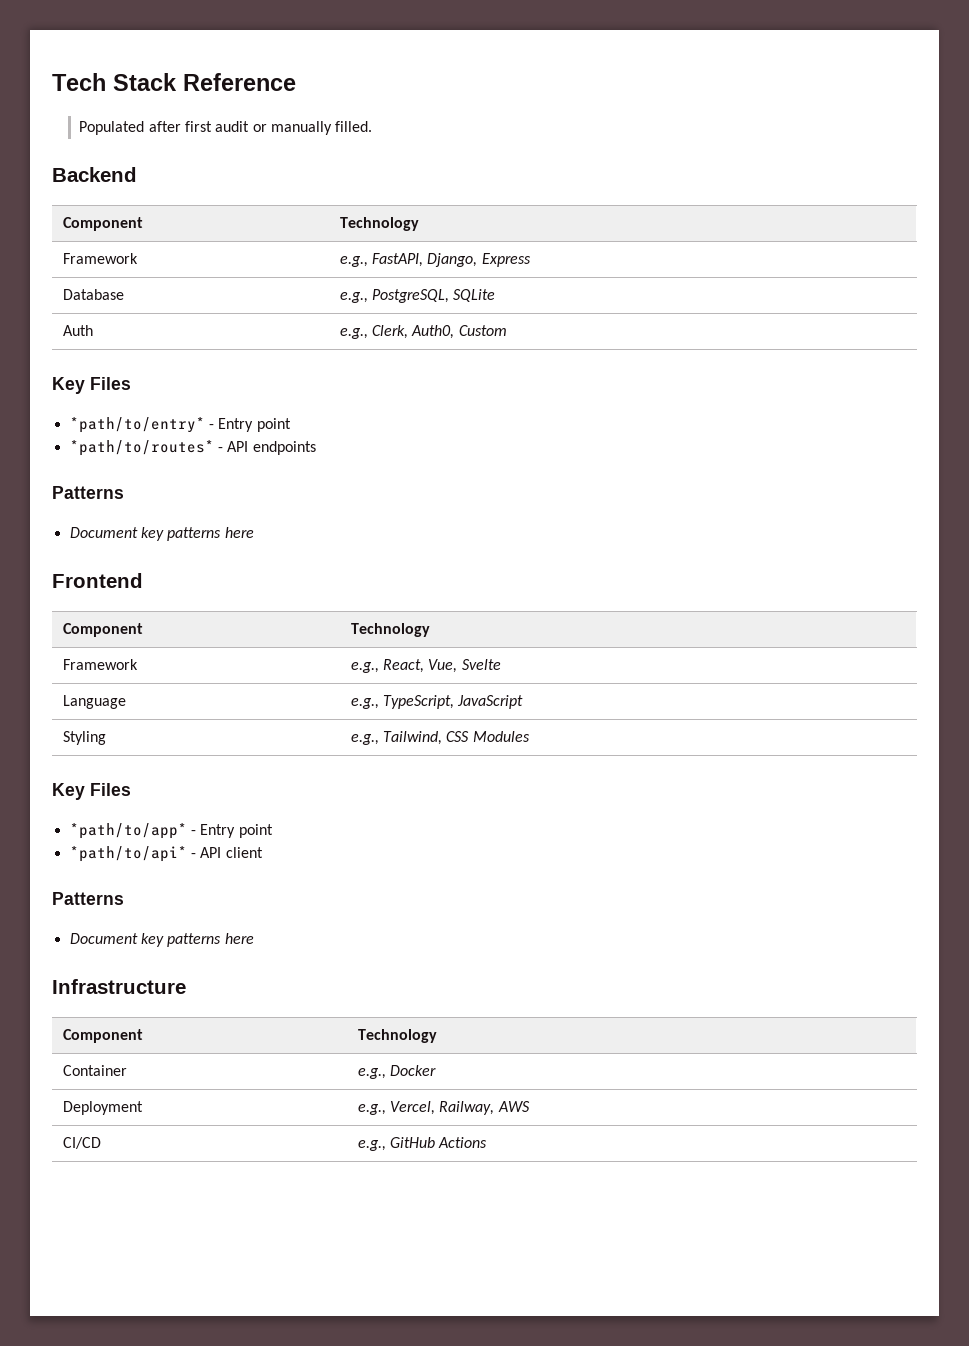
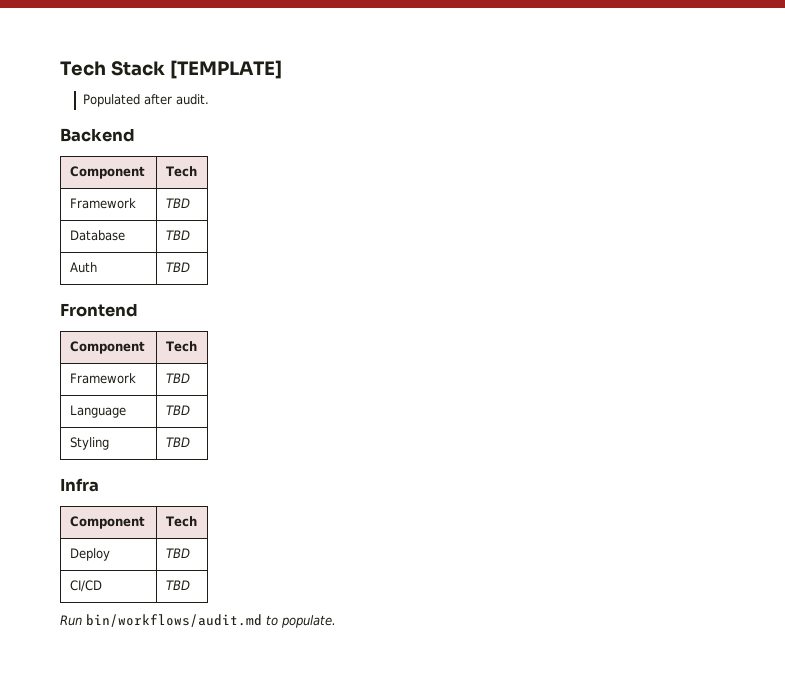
- Tech Stack Reference
+ Tech Stack [TEMPLATE]
- Populated after first audit or manually filled.
+ Populated after audit.
  Backend
- Component | Technology
- Framework | e.g., FastAPI, Django, Express
- Database | e.g., PostgreSQL, SQLite
- Auth | e.g., Clerk, Auth0, Custom
- Key Files
- *path/to/entry* - Entry point
- *path/to/routes* - API endpoints
- Patterns
- Document key patterns here
+ Component | Tech
+ Framework | TBD
+ Database | TBD
+ Auth | TBD
  Frontend
- Component | Technology
- Framework | e.g., React, Vue, Svelte
- Language | e.g., TypeScript, JavaScript
- Styling | e.g., Tailwind, CSS Modules
- Key Files
- *path/to/app* - Entry point
- *path/to/api* - API client
- Patterns
- Document key patterns here
- Infrastructure
- Component | Technology
- Container | e.g., Docker
- Deployment | e.g., Vercel, Railway, AWS
- CI/CD | e.g., GitHub Actions
+ Component | Tech
+ Framework | TBD
+ Language | TBD
+ Styling | TBD
+ Infra
+ Component | Tech
+ Deploy | TBD
+ CI/CD | TBD
+ Run bin/workflows/audit.md to populate.

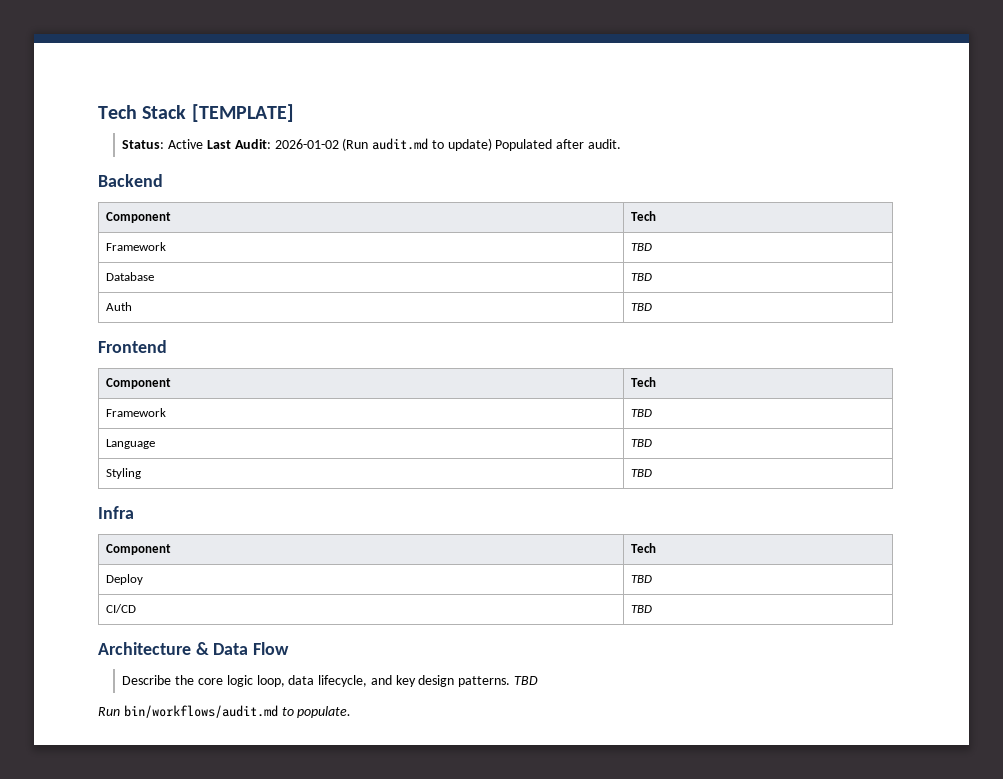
- Populated after audit.
+ Status: Active Last Audit: 2026-01-02 (Run audit.md to update) Populated after audit.
+ Architecture & Data Flow
+ Describe the core logic loop, data lifecycle, and key design patterns. TBD

